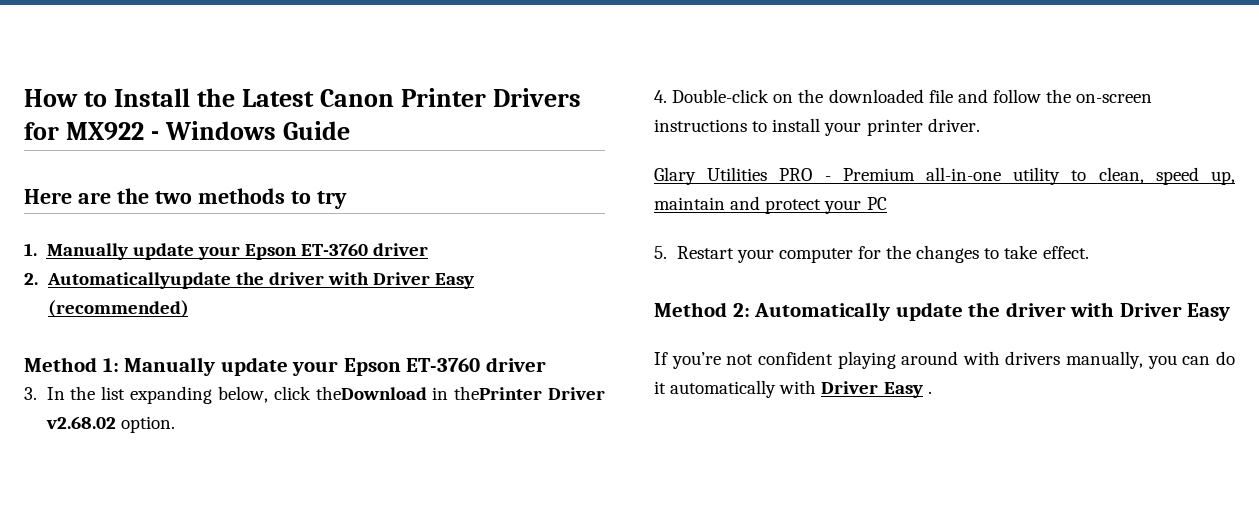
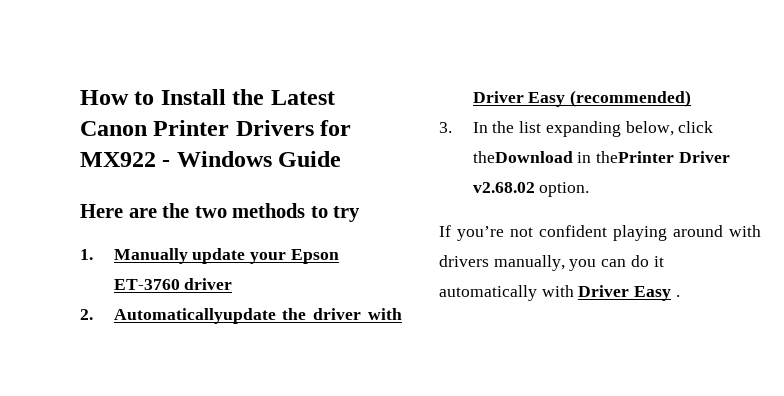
- Method 1: Manually update your Epson ET-3760 driver
- 4. Double-click on the downloaded file and follow the on-screen instructions to install your printer driver.
- Glary Utilities PRO - Premium all-in-one utility to clean, speed up, maintain and protect your PC
- 5. Restart your computer for the changes to take effect.
- Method 2: Automatically update the driver with Driver Easy

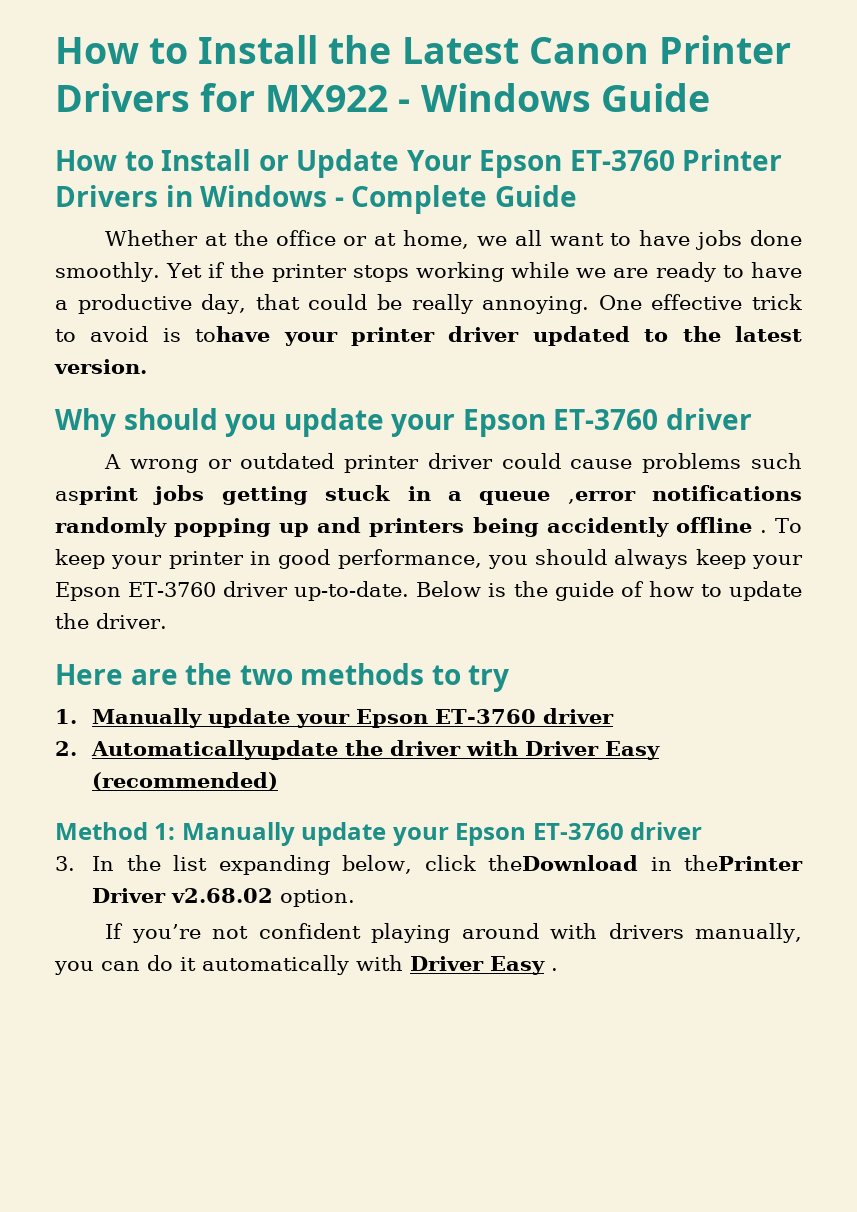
+ How to Install or Update Your Epson ET-3760 Printer Drivers in Windows - Complete Guide
+ Whether at the office or at home, we all want to have jobs done smoothly. Yet if the printer stops working while we are ready to have a productive day, that could be really annoying. One effective trick to avoid is tohave your printer driver updated to the latest version.
+ Why should you update your Epson ET-3760 driver
+ A wrong or outdated printer driver could cause problems such asprint jobs getting stuck in a queue ,error notifications randomly popping up and printers being accidently offline . To keep your printer in good performance, you should always keep your Epson ET-3760 driver up-to-date. Below is the guide of how to update the driver.
+ Method 1: Manually update your Epson ET-3760 driver

